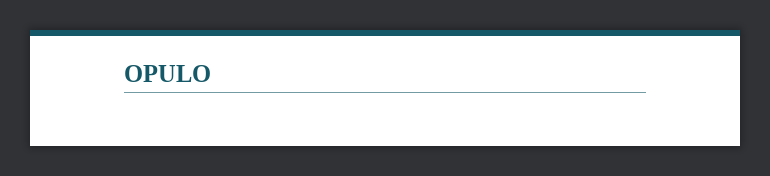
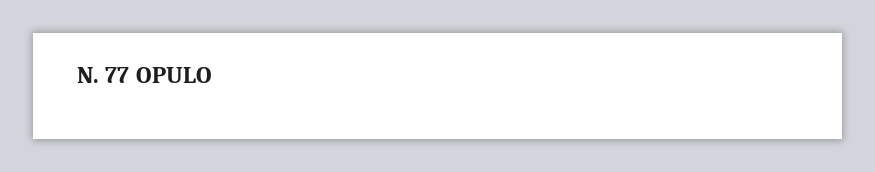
- OPULO
+ N. 77 OPULO

